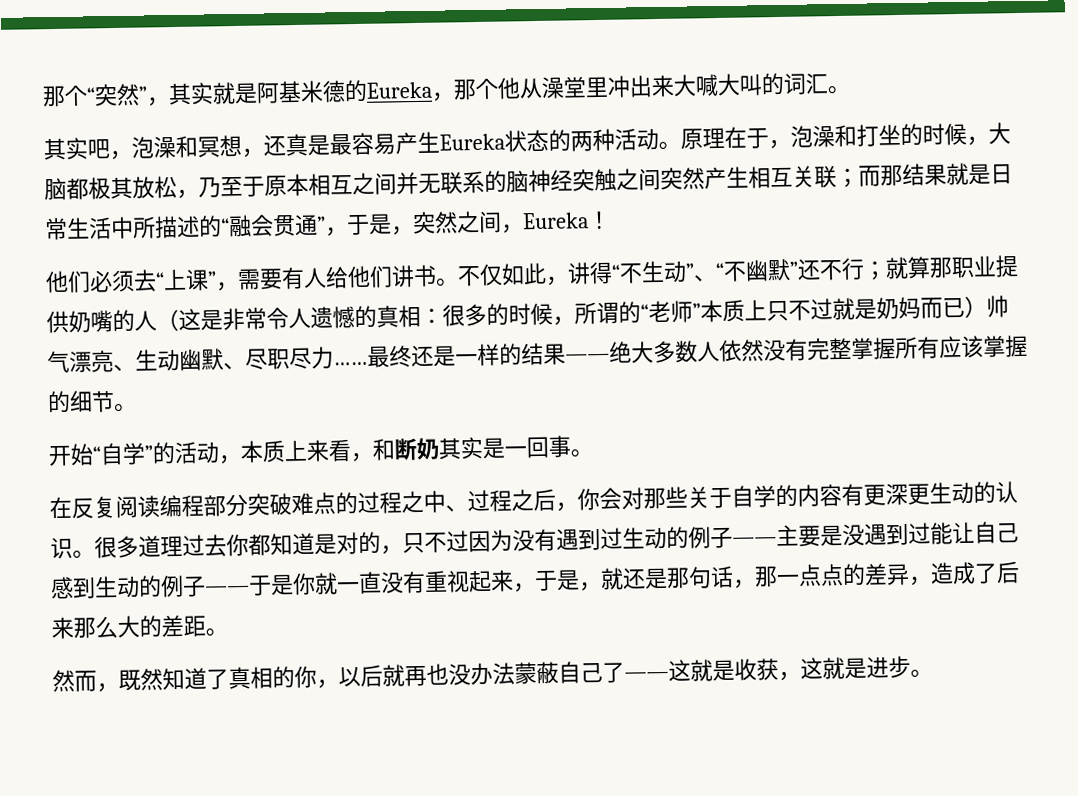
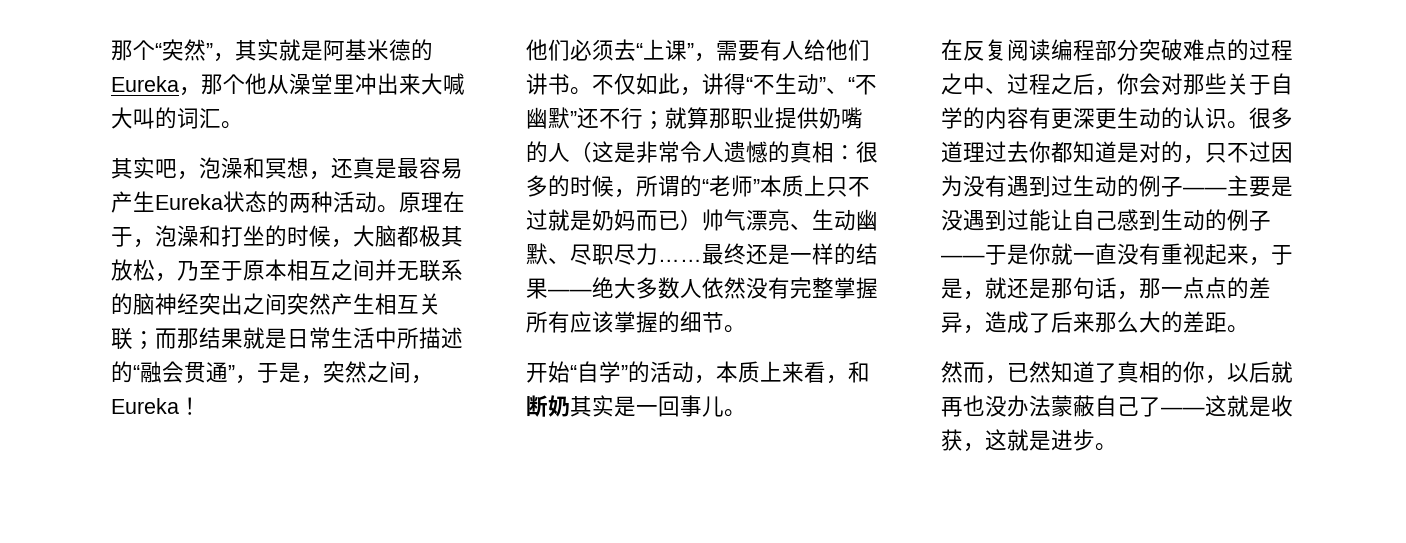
- 原理在于，泡澡和打坐的时候，大脑都极其放松，乃至于原本相互之间并无联系的脑神经突触之间突然产生相互关联；而那结果就是日常生活中所描述的“融会贯通”，于是，突然之间，Eureka！
+ 原理在于，泡澡和打坐的时候，大脑都极其放松，乃至于原本相互之间并无联系的脑神经突出之间突然产生相互关联；而那结果就是日常生活中所描述的“融会贯通”，于是，突然之间，Eureka！
- 开始“自学”的活动，本质上来看，和断奶其实是一回事。
+ 开始“自学”的活动，本质上来看，和断奶其实是一回事儿。
- 然而，既然知道了真相的你，以后就再也没办法蒙蔽自己了——这就是收获，这就是进步。
+ 然而，已然知道了真相的你，以后就再也没办法蒙蔽自己了——这就是收获，这就是进步。

